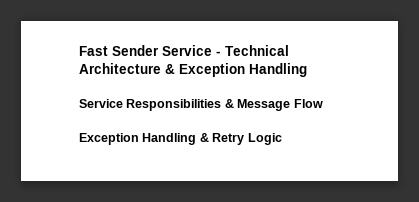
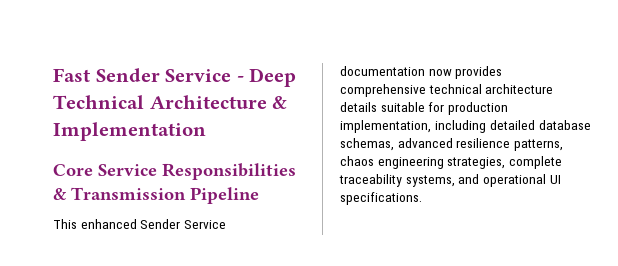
- Fast Sender Service - Technical Architecture & Exception Handling
- Service Responsibilities & Message Flow
- Exception Handling & Retry Logic
+ Fast Sender Service - Deep Technical Architecture & Implementation
+ Core Service Responsibilities & Transmission Pipeline
+ This enhanced Sender Service documentation now provides comprehensive technical architecture details suitable for production implementation, including detailed database schemas, advanced resilience patterns, chaos engineering strategies, complete traceability systems, and operational UI specifications.

